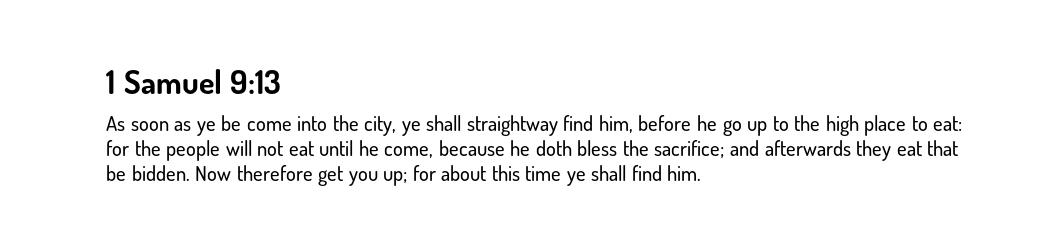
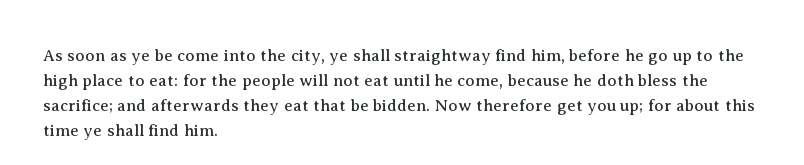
- 1 Samuel 9:13

